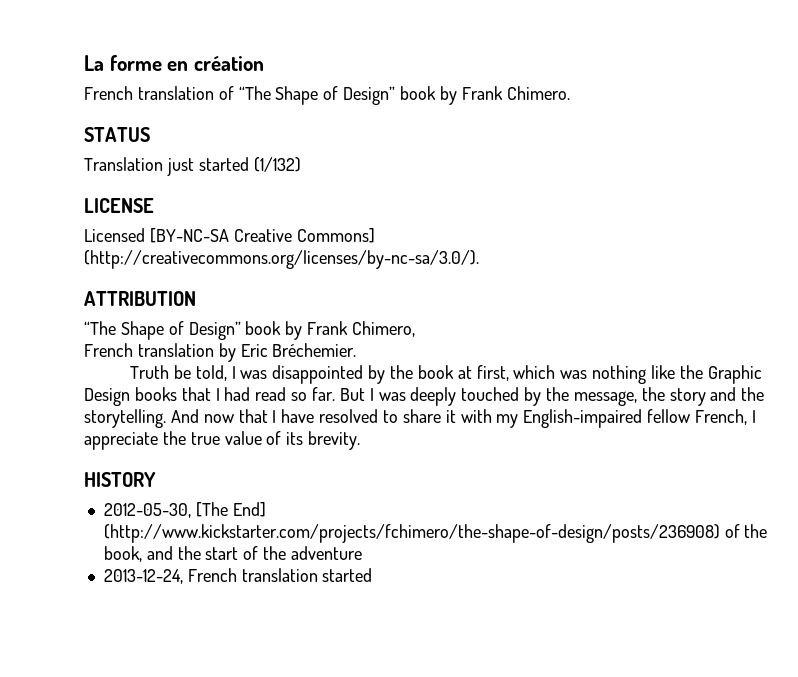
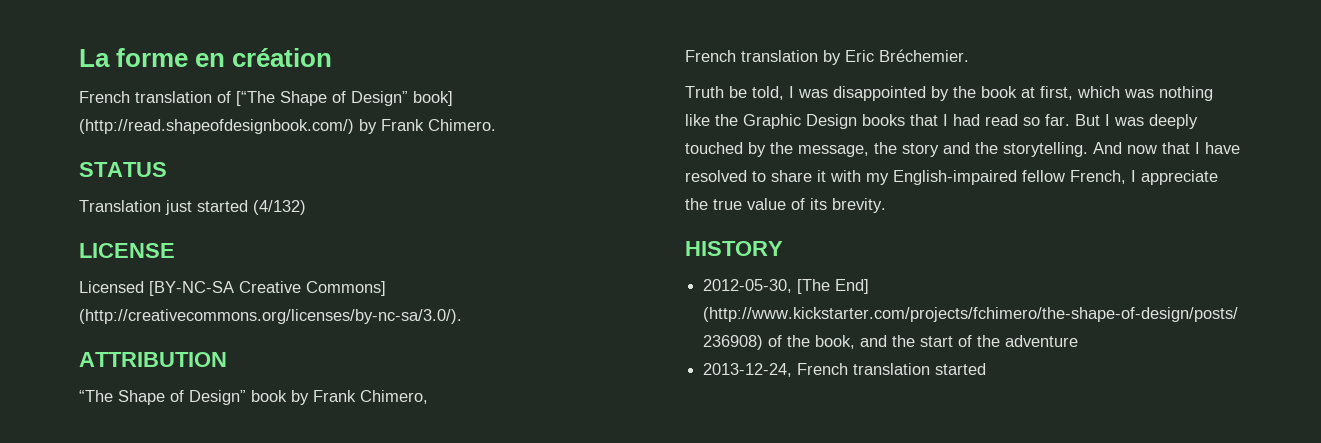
- French translation of “The Shape of Design” book by Frank Chimero.
+ French translation of [“The Shape of Design” book] (http://read.shapeofdesignbook.com/) by Frank Chimero.
- Translation just started (1/132)
+ Translation just started (4/132)

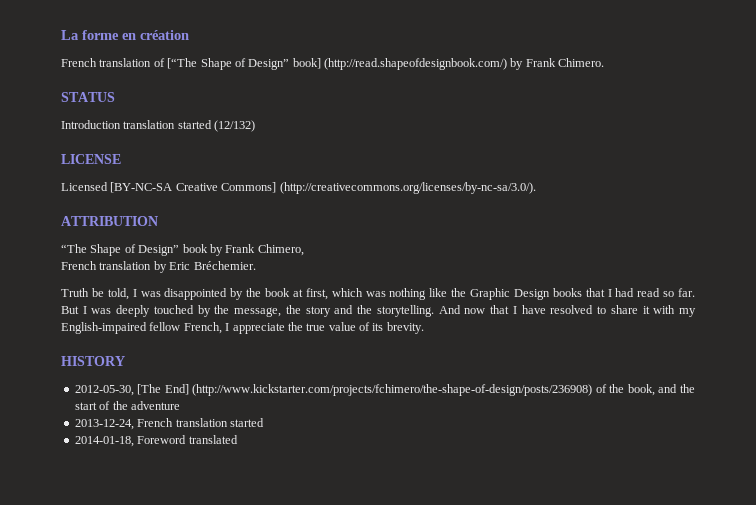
- Translation just started (4/132)
+ Introduction translation started (12/132)
+ 2014-01-18, Foreword translated

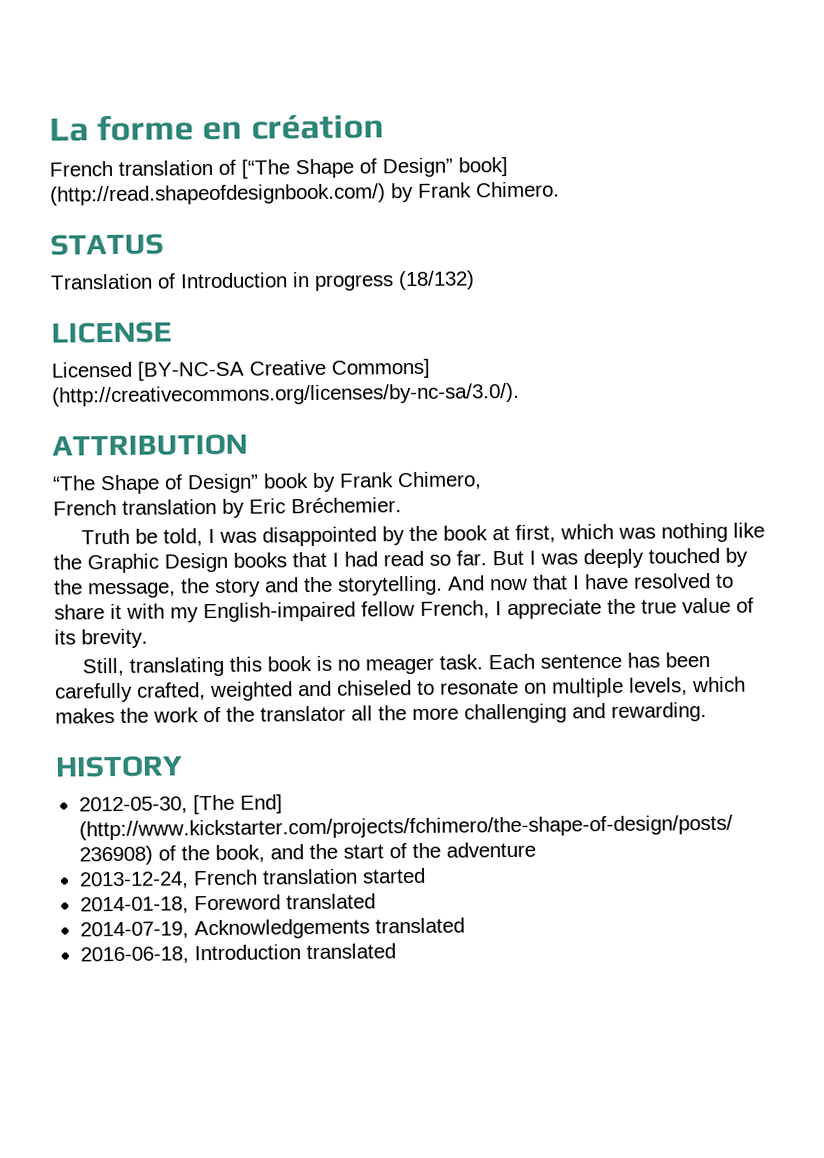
- Introduction translation started (12/132)
+ Translation of Introduction in progress (18/132)
+ Still, translating this book is no meager task. Each sentence has been carefully crafted, weighted and chiseled to resonate on multiple levels, which makes the work of the translator all the more challenging and rewarding.
+ 2014-07-19, Acknowledgements translated
+ 2016-06-18, Introduction translated

